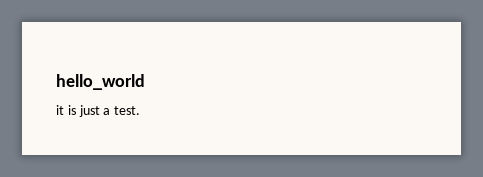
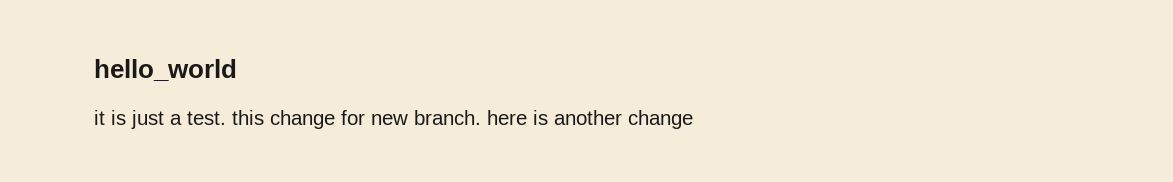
- it is just a test.
+ it is just a test. this change for new branch. here is another change

